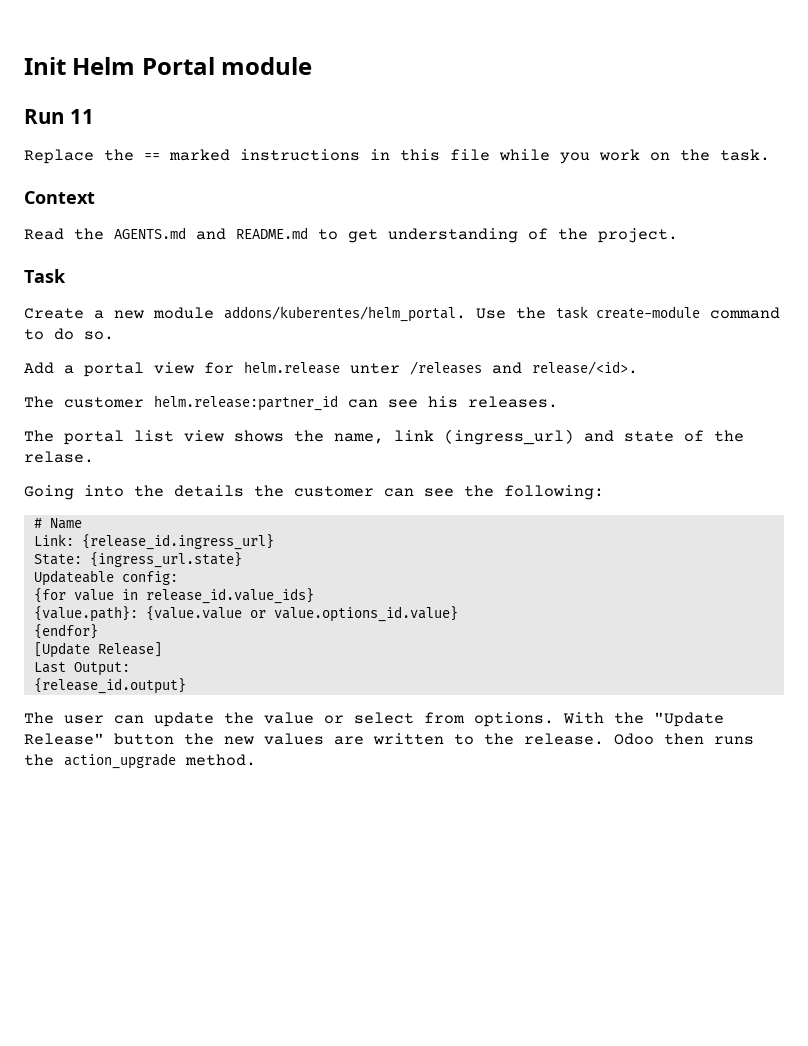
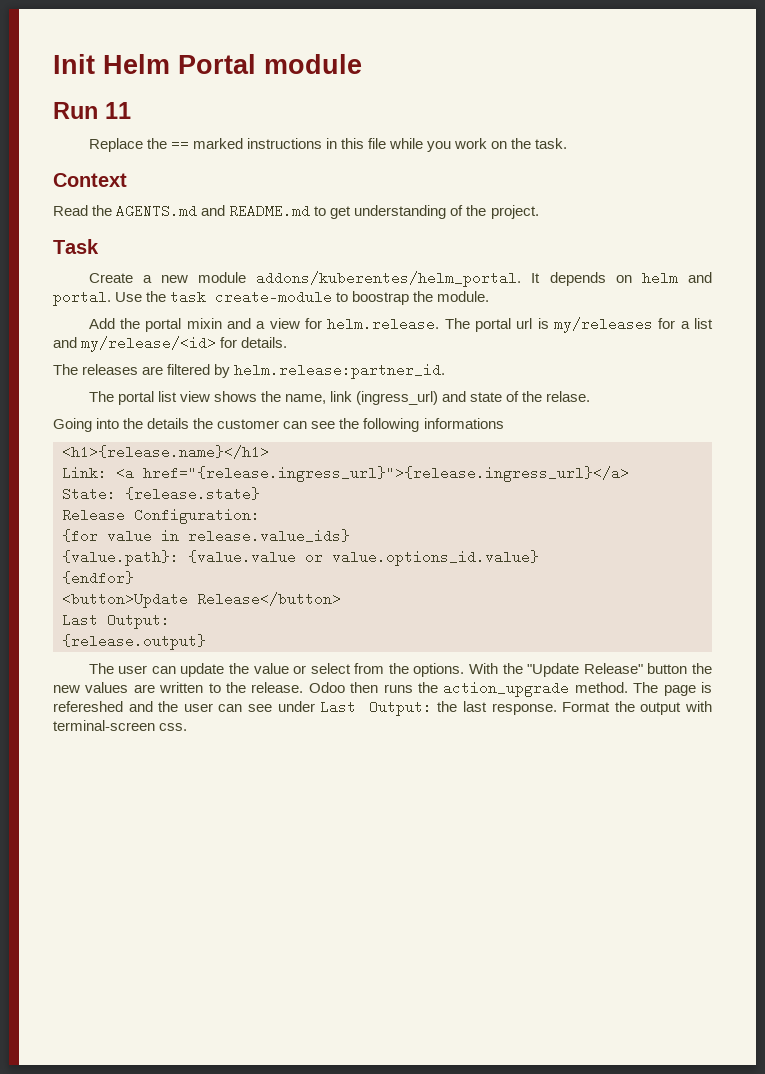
- Use the task create-module command to do so.
- Add a portal view for helm.release unter /releases and release/<id>.
- The customer helm.release:partner_id can see his releases.
+ It depends on helm and portal. Use the task create-module to boostrap the module.
+ Add the portal mixin and a view for helm.release. The portal url is my/releases for a list and my/release/<id> for details.
+ The releases are filtered by helm.release:partner_id.
- Going into the details the customer can see the following:
- # Name
+ Going into the details the customer can see the following informations
+ <h1>{release.name}</h1>
- Link: {release_id.ingress_url}
+ Link: <a href="{release.ingress_url}">{release.ingress_url}</a>
- State: {ingress_url.state}
- Updateable config:
+ State: {release.state}
+ Release Configuration:
- {for value in release_id.value_ids}
+ {for value in release.value_ids}
- [Update Release]
+ <button>Update Release</button>
- {release_id.output}
+ {release.output}
- The user can update the value or select from options.
+ The user can update the value or select from the options.
+ The page is refereshed and the user can see under Last Output: the last response. Format the output with terminal-screen css.

